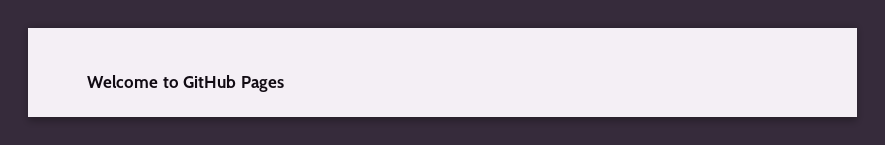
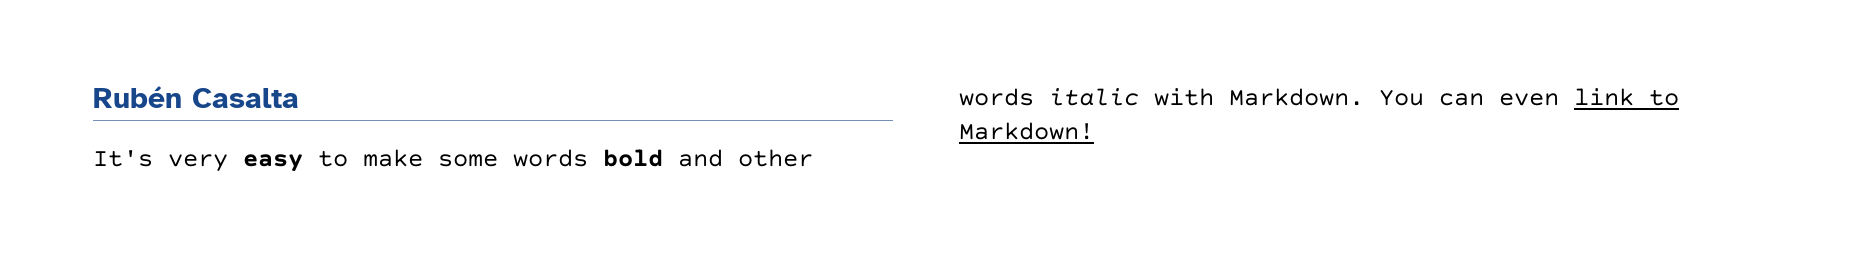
- Welcome to GitHub Pages
+ Rubén Casalta
+ It's very easy to make some words bold and other words italic with Markdown. You can even link to Markdown!

